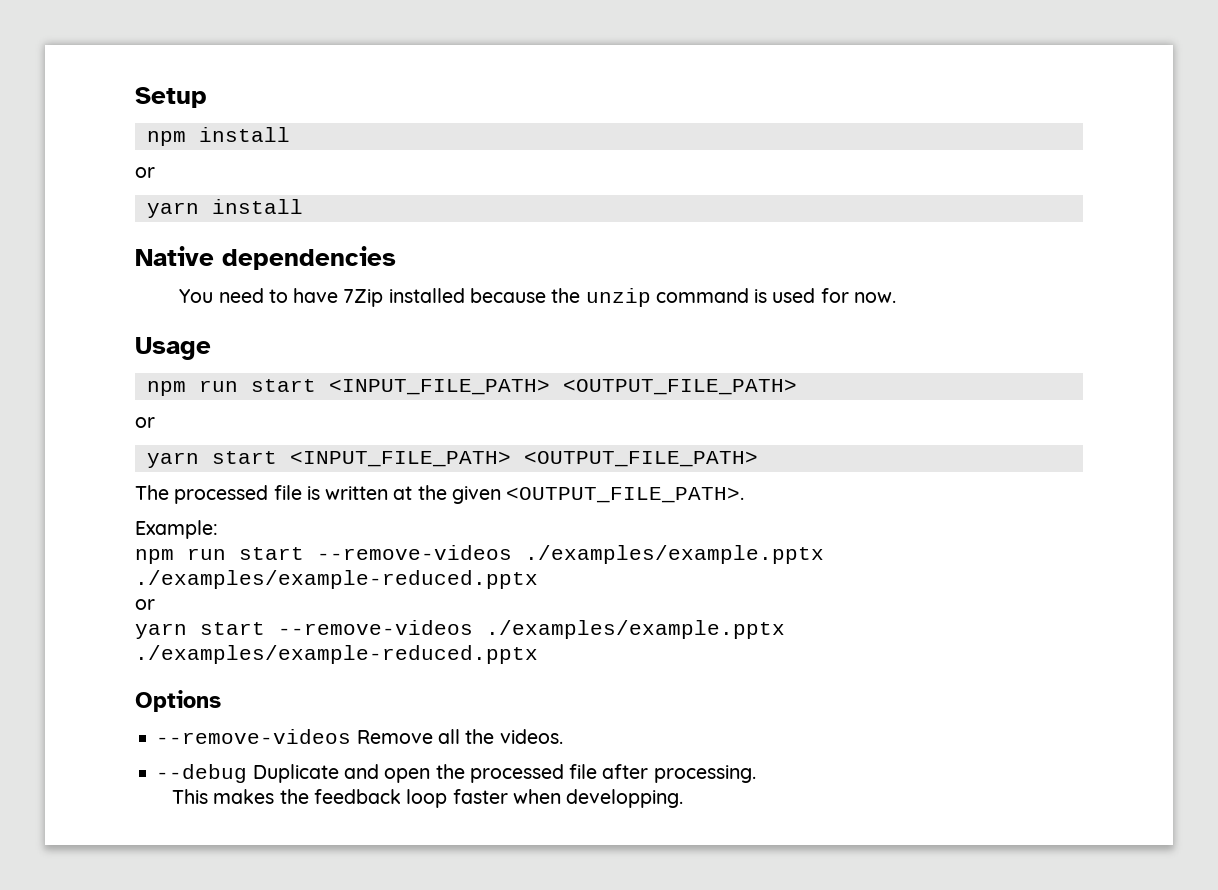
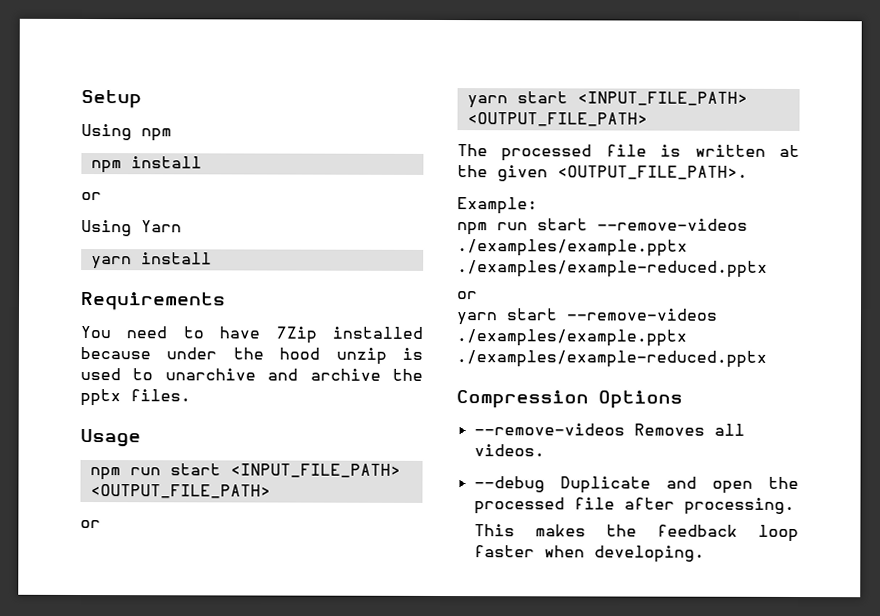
+ Using npm
+ Using Yarn
- Native dependencies
+ Requirements
- You need to have 7Zip installed because the unzip command is used for now.
+ You need to have 7Zip installed because under the hood unzip is used to unarchive and archive the pptx files.
- Options
+ Compression Options
- --remove-videos Remove all the videos.
+ --remove-videos Removes all videos.
- This makes the feedback loop faster when developping.
+ This makes the feedback loop faster when developing.

